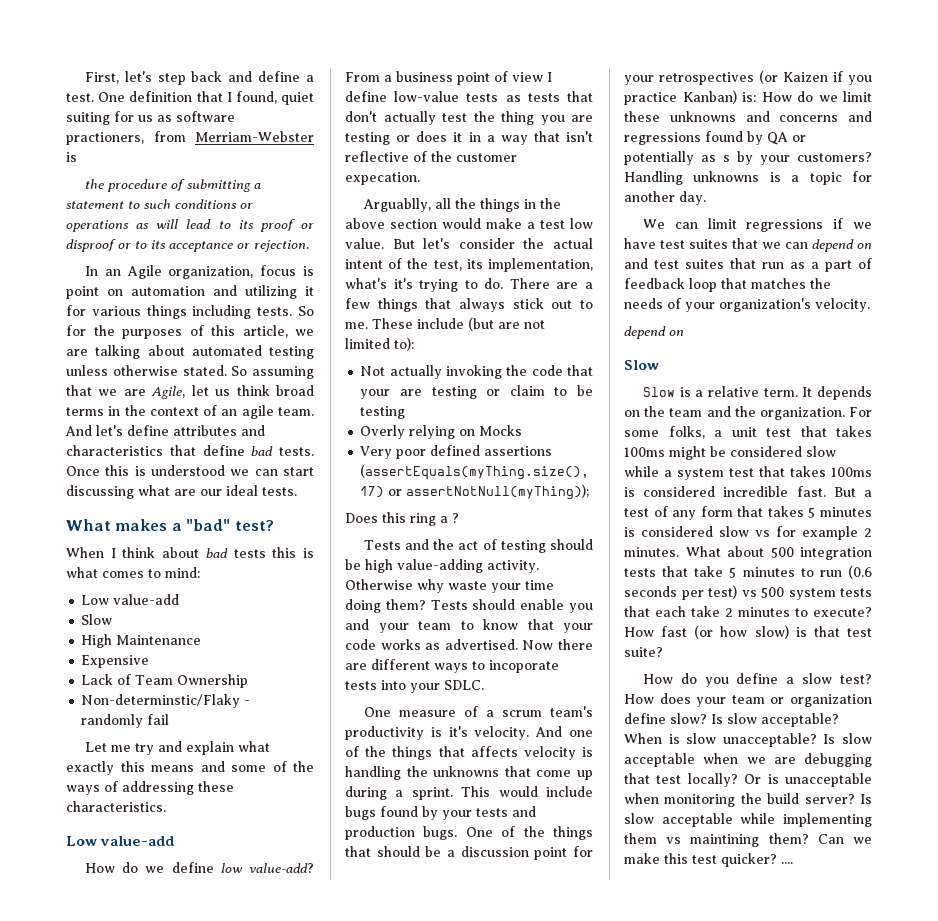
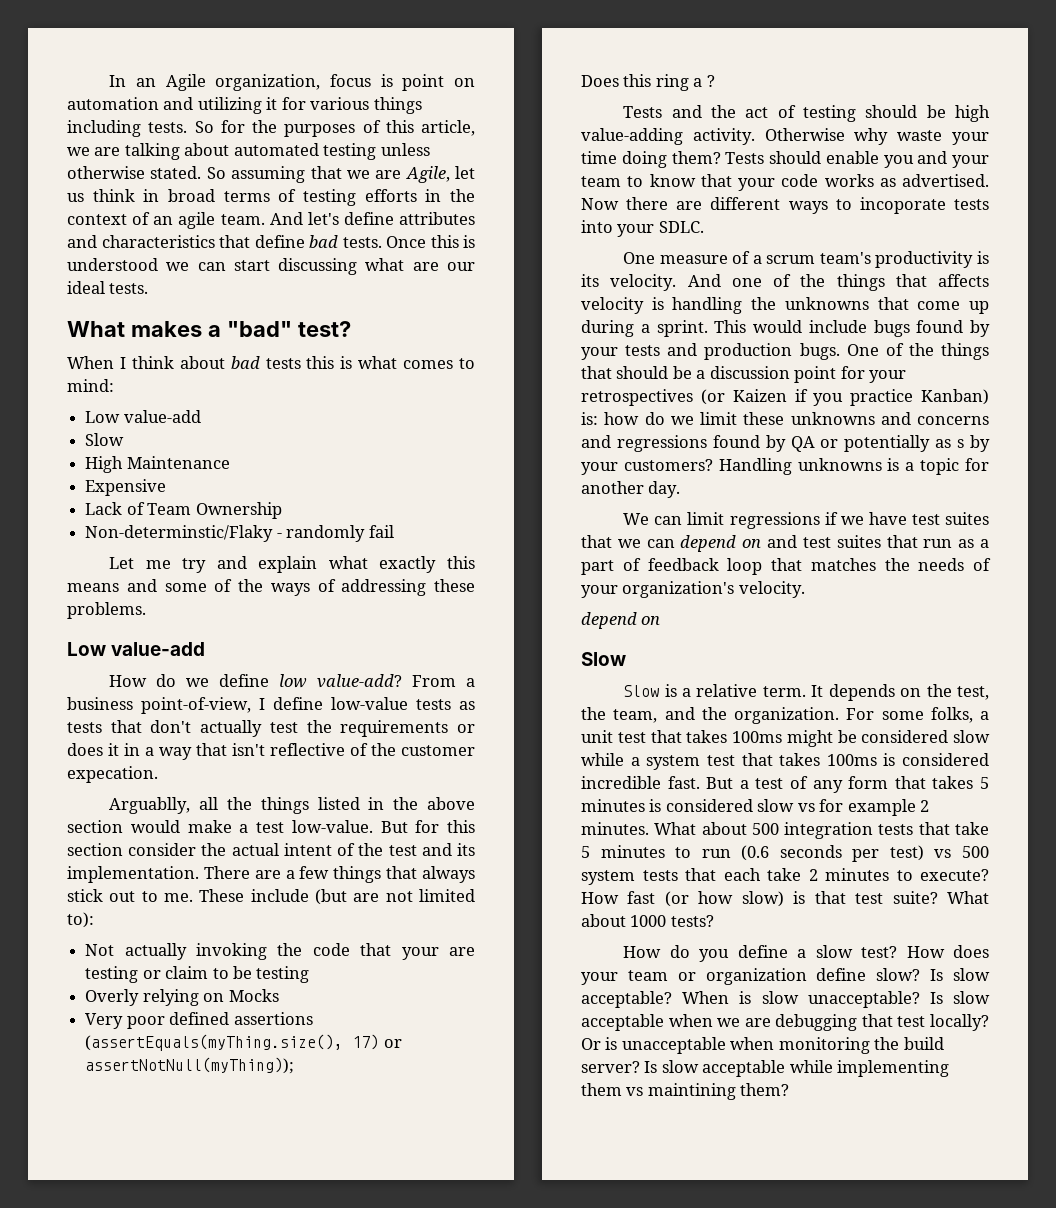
- First, let's step back and define a test. One definition that I found, quiet suiting for us as software practioners, from Merriam-Webster is
- the procedure of submitting a statement to such conditions or operations as will lead to its proof or disproof or to its acceptance or rejection.
- So assuming that we are Agile, let us think broad terms in the context of an agile team.
+ So assuming that we are Agile, let us think in broad terms of testing efforts in the context of an agile team.
- Let me try and explain what exactly this means and some of the ways of addressing these characteristics.
+ Let me try and explain what exactly this means and some of the ways of addressing these problems.
- From a business point of view I define low-value tests as tests that don't actually test the thing you are testing or does it in a way that isn't reflective of the customer expecation.
+ From a business point-of-view, I define low-value tests as tests that don't actually test the requirements or does it in a way that isn't reflective of the customer expecation.
- Arguablly, all the things in the above section would make a test low value. But let's consider the actual intent of the test, its implementation, what's it's trying to do.
+ Arguablly, all the things listed in the above section would make a test low-value. But for this section consider the actual intent of the test and its implementation.
- One measure of a scrum team's productivity is it's velocity.
+ One measure of a scrum team's productivity is its velocity.
- One of the things that should be a discussion point for your retrospectives (or Kaizen if you practice Kanban) is: How do we limit these unknowns and concerns and regressions found by QA or potentially as s by your customers?
+ One of the things that should be a discussion point for your retrospectives (or Kaizen if you practice Kanban) is: how do we limit these unknowns and concerns and regressions found by QA or potentially as s by your customers?
- It depends on the team and the organization.
+ It depends on the test, the team, and the organization.
+ What about 1000 tests?
- Can we make this test quicker? ....

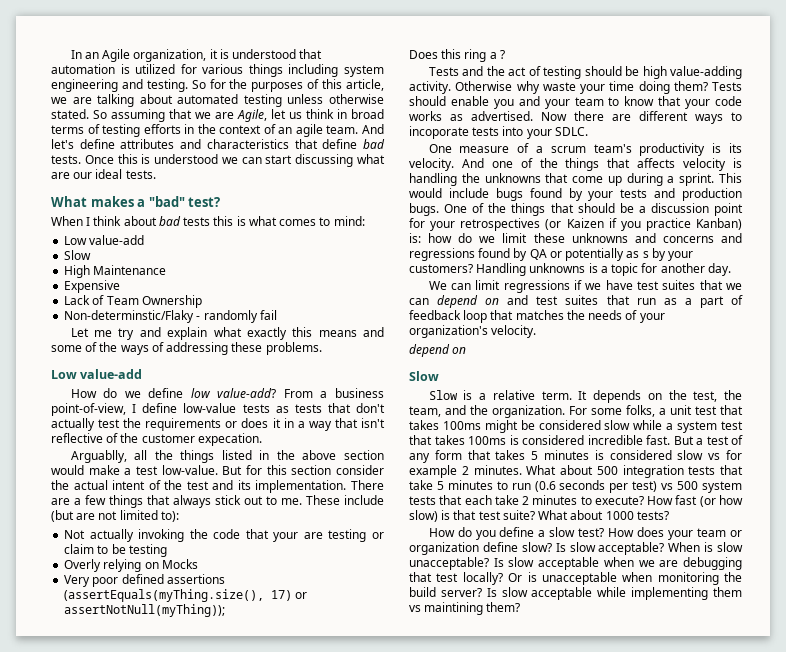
- In an Agile organization, focus is point on automation and utilizing it for various things including tests.
+ In an Agile organization, it is understood that automation is utilized for various things including system engineering and testing.

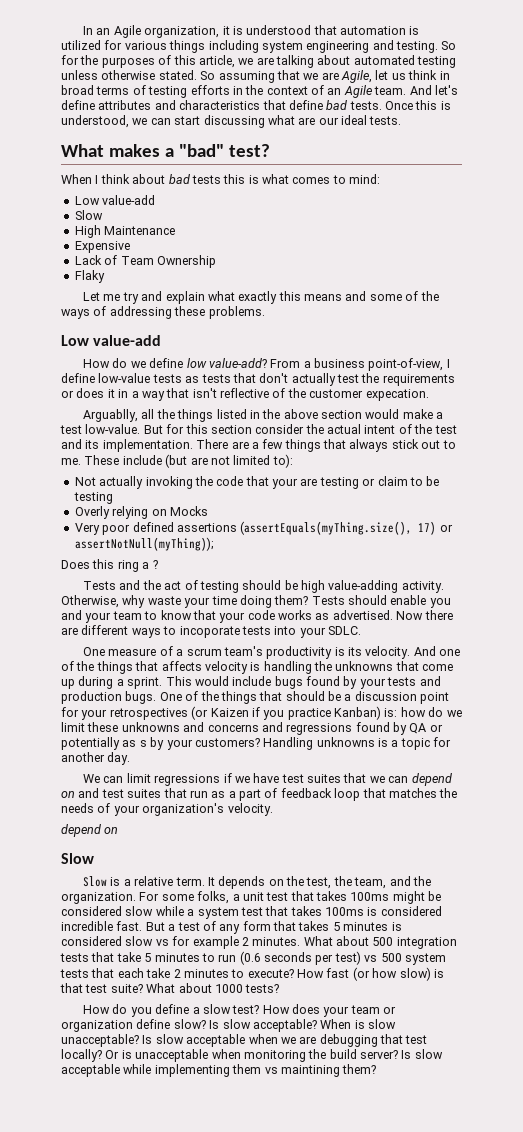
- So assuming that we are Agile, let us think in broad terms of testing efforts in the context of an agile team.
+ So assuming that we are Agile, let us think in broad terms of testing efforts in the context of an Agile team.
- Once this is understood we can start discussing what are our ideal tests.
+ Once this is understood, we can start discussing what are our ideal tests.
- Non-determinstic/Flaky - randomly fail
+ Flaky
- Otherwise why waste your time doing them?
+ Otherwise, why waste your time doing them?

